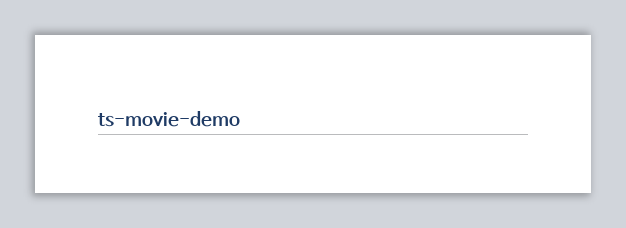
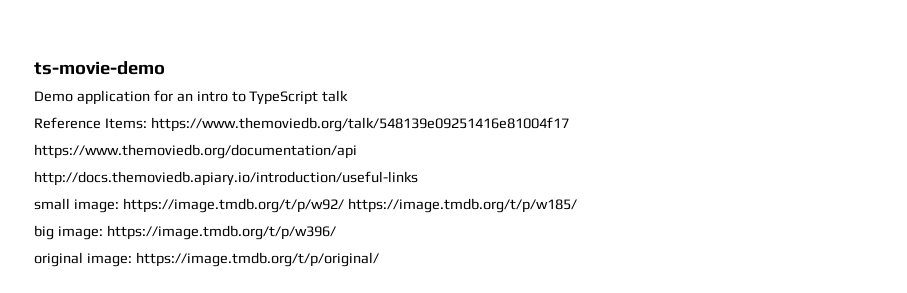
+ Demo application for an intro to TypeScript talk
+ Reference Items: https://www.themoviedb.org/talk/548139e09251416e81004f17
+ https://www.themoviedb.org/documentation/api
+ http://docs.themoviedb.apiary.io/introduction/useful-links
+ small image: https://image.tmdb.org/t/p/w92/ https://image.tmdb.org/t/p/w185/
+ big image: https://image.tmdb.org/t/p/w396/
+ original image: https://image.tmdb.org/t/p/original/

